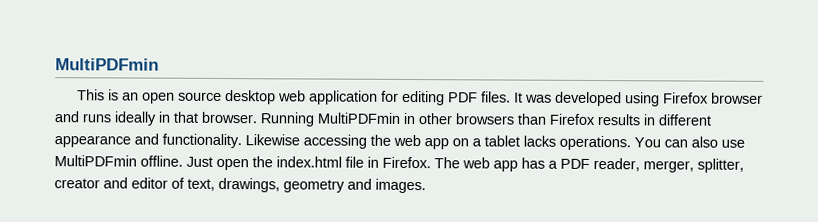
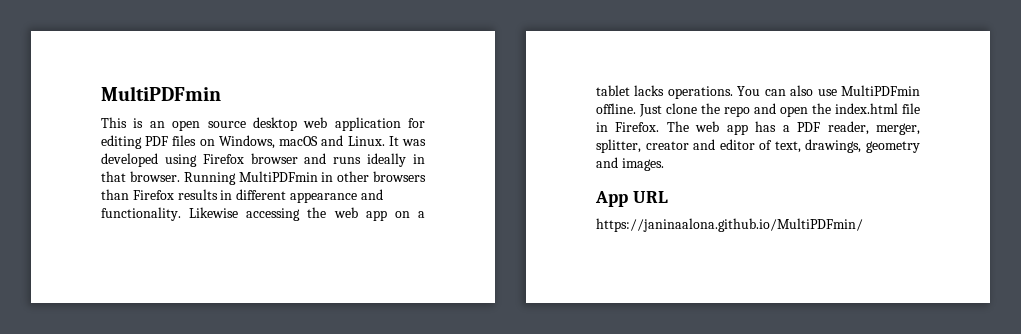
- This is an open source desktop web application for editing PDF files.
+ This is an open source desktop web application for editing PDF files on Windows, macOS and Linux.
- Just open the index.html file in Firefox.
+ Just clone the repo and open the index.html file in Firefox.
+ App URL
+ https://janinaalona.github.io/MultiPDFmin/

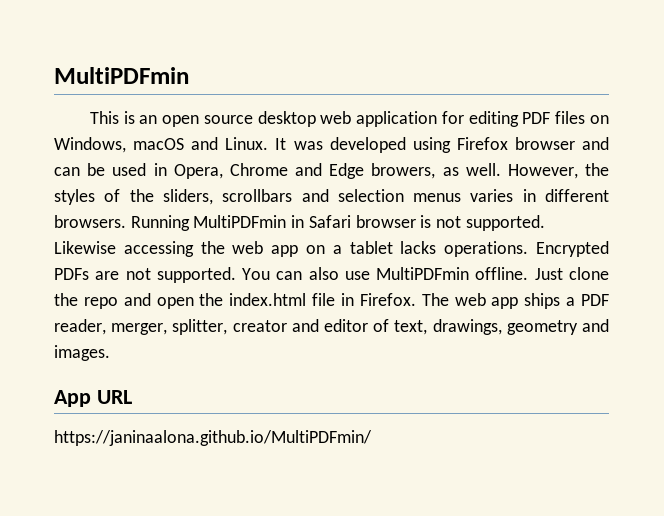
- It was developed using Firefox browser and runs ideally in that browser. Running MultiPDFmin in other browsers than Firefox results in different appearance and functionality.
+ It was developed using Firefox browser and can be used in Opera, Chrome and Edge browers, as well. However, the styles of the sliders, scrollbars and selection menus varies in different browsers. Running MultiPDFmin in Safari browser is not supported.
+ Encrypted PDFs are not supported.
- The web app has a PDF reader, merger, splitter, creator and editor of text, drawings, geometry and images.
+ The web app ships a PDF reader, merger, splitter, creator and editor of text, drawings, geometry and images.

